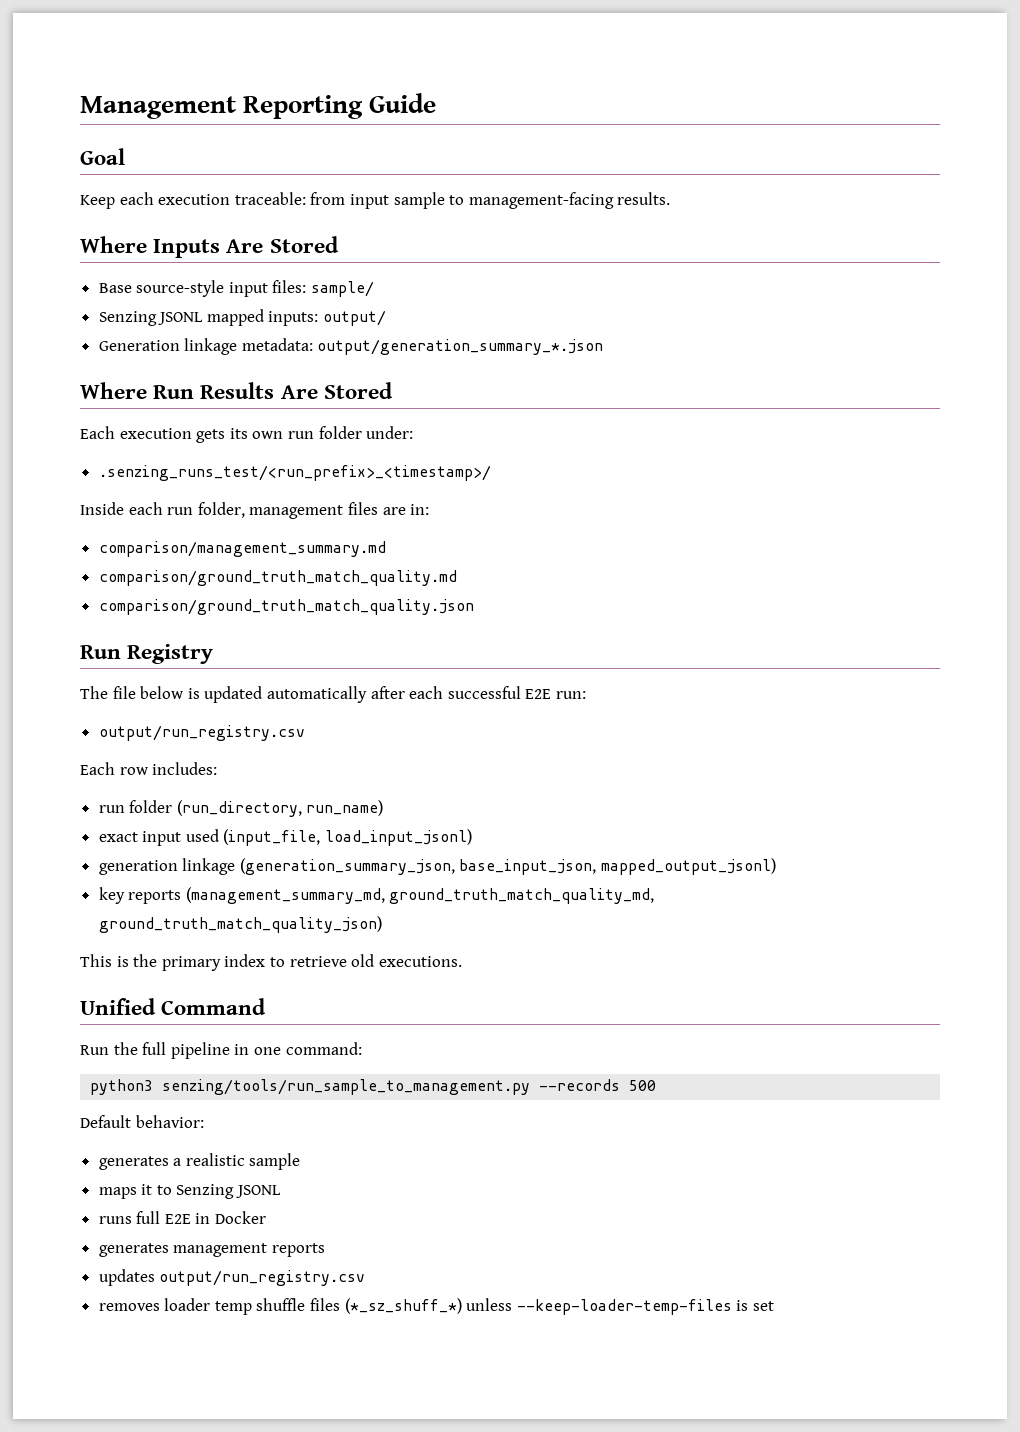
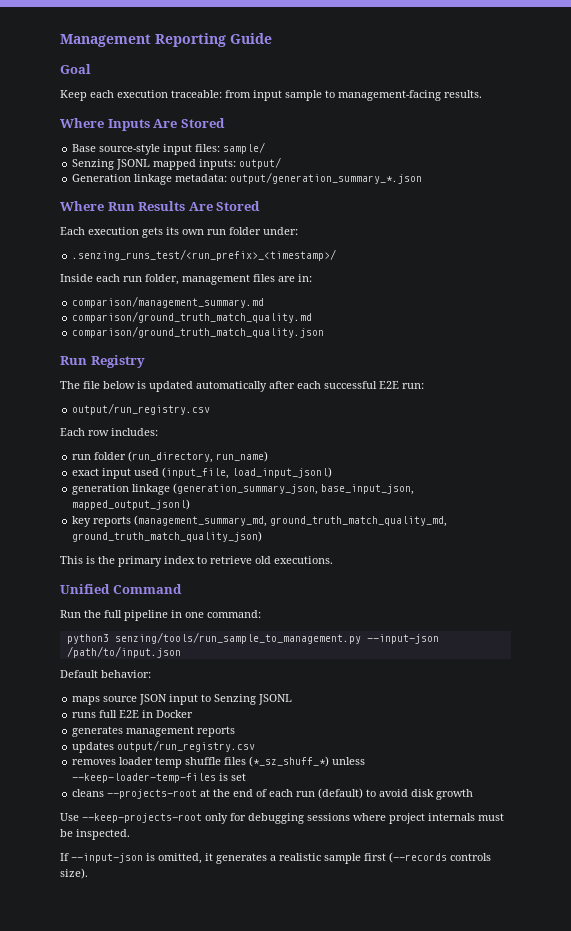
- python3 senzing/tools/run_sample_to_management.py --records 500
+ python3 senzing/tools/run_sample_to_management.py --input-json /path/to/input.json
- generates a realistic sample
- maps it to Senzing JSONL
+ maps source JSON input to Senzing JSONL
+ cleans --projects-root at the end of each run (default) to avoid disk growth
+ Use --keep-projects-root only for debugging sessions where project internals must be inspected.
+ If --input-json is omitted, it generates a realistic sample first (--records controls size).

